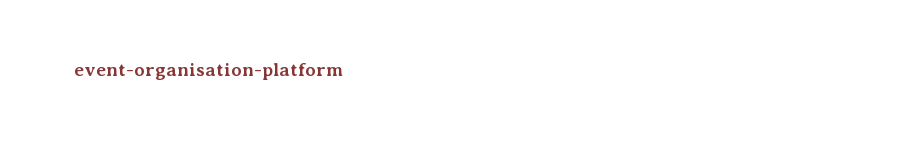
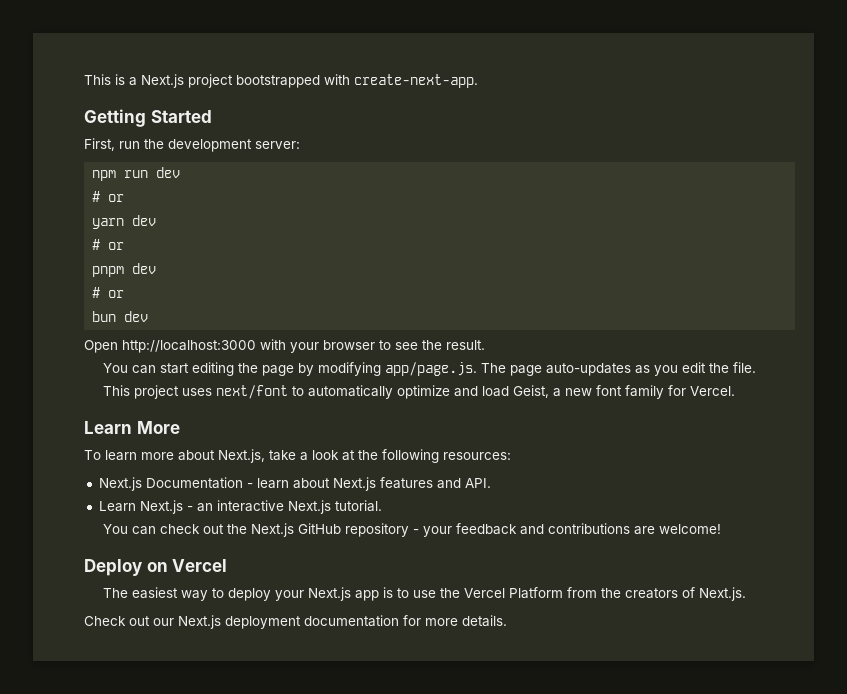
- event-organisation-platform
+ This is a Next.js project bootstrapped with create-next-app.
+ Getting Started
+ First, run the development server:
+ npm run dev
+ # or
+ yarn dev
+ # or
+ pnpm dev
+ # or
+ bun dev
+ Open http://localhost:3000 with your browser to see the result.
+ You can start editing the page by modifying app/page.js. The page auto-updates as you edit the file.
+ This project uses next/font to automatically optimize and load Geist, a new font family for Vercel.
+ Learn More
+ To learn more about Next.js, take a look at the following resources:
+ Next.js Documentation - learn about Next.js features and API.
+ Learn Next.js - an interactive Next.js tutorial.
+ You can check out the Next.js GitHub repository - your feedback and contributions are welcome!
+ Deploy on Vercel
+ The easiest way to deploy your Next.js app is to use the Vercel Platform from the creators of Next.js.
+ Check out our Next.js deployment documentation for more details.

